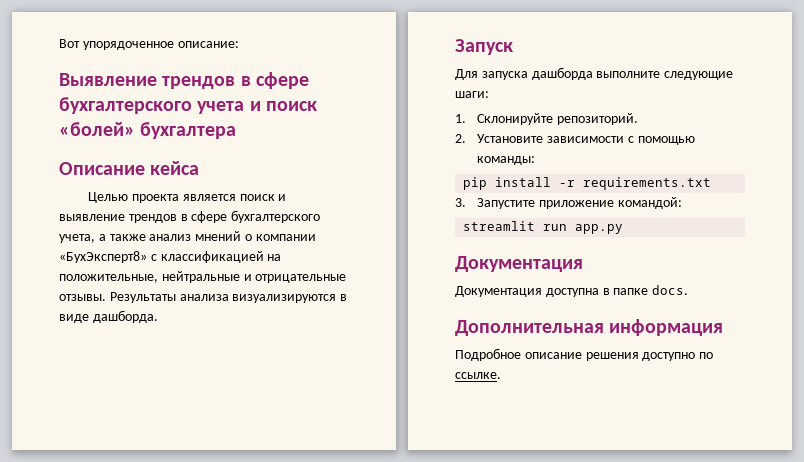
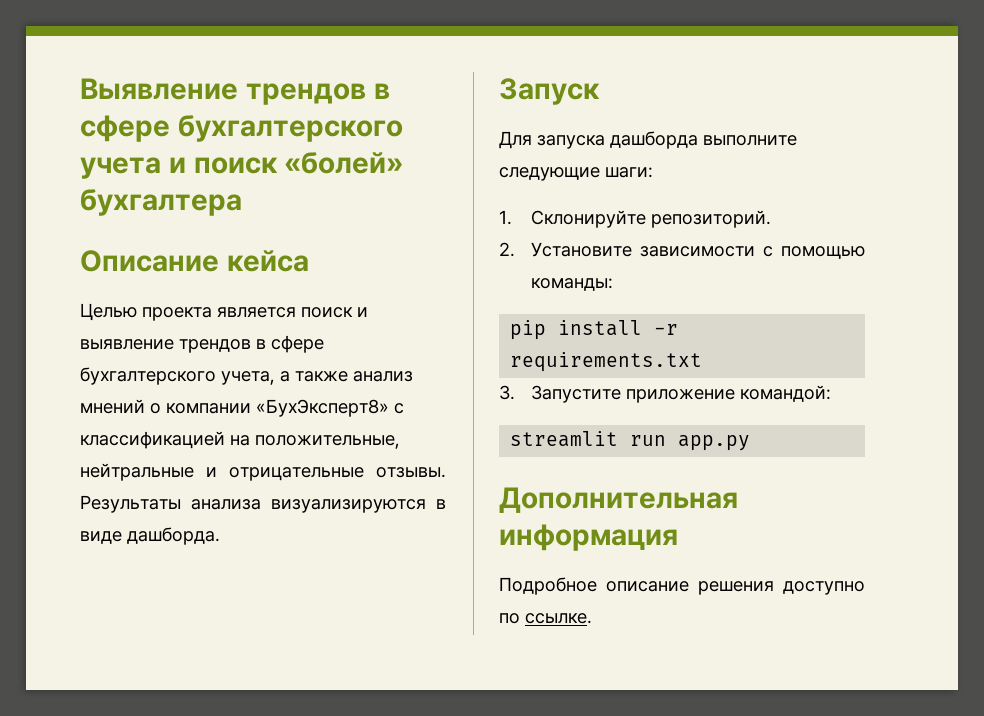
- Вот упорядоченное описание:
  streamlit run app.py
- Документация
- Документация доступна в папке docs.

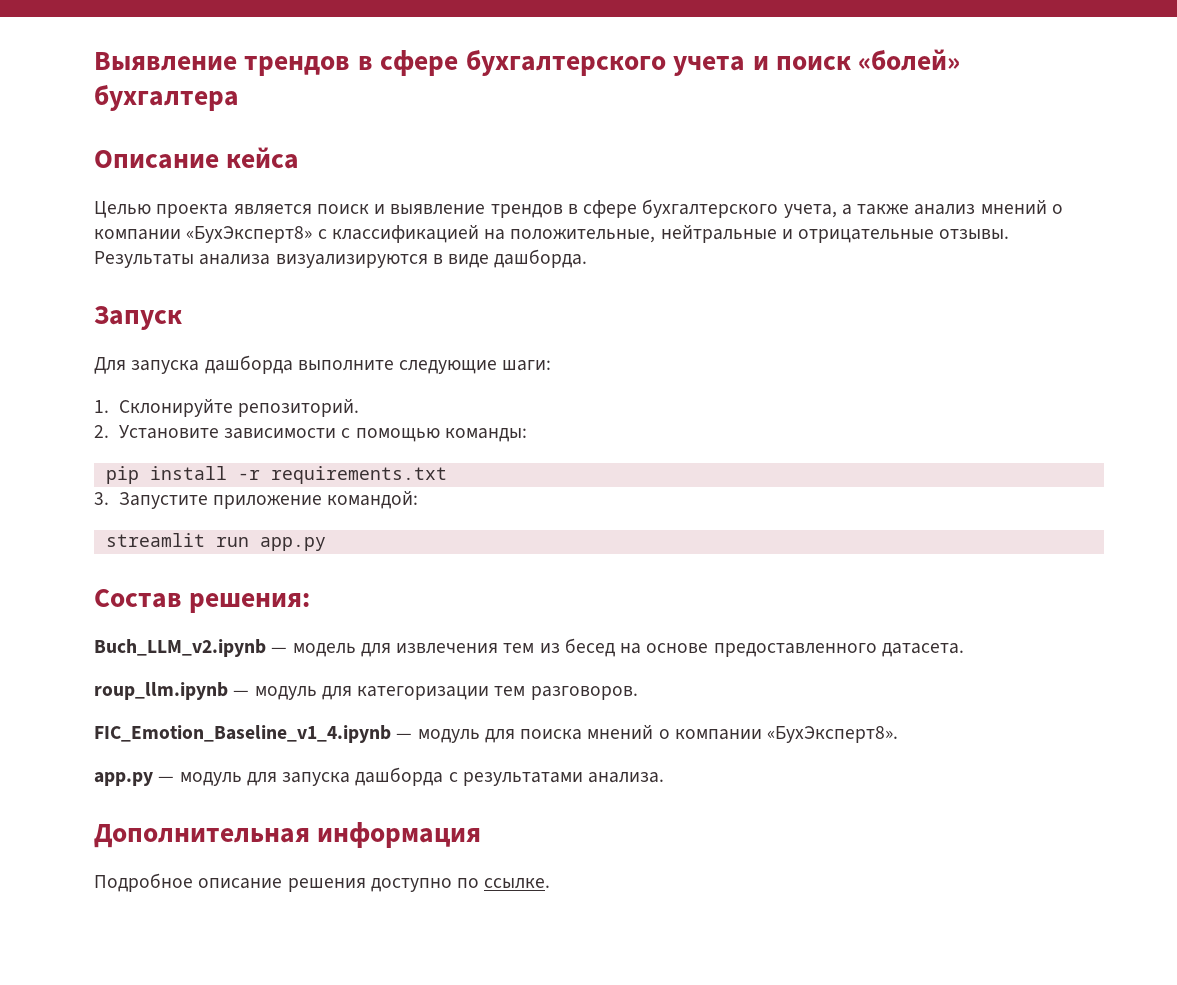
+ Состав решения:
+ Buch_LLM_v2.ipynb — модель для извлечения тем из бесед на основе предоставленного датасета.
+ roup_llm.ipynb — модуль для категоризации тем разговоров.
+ FIC_Emotion_Baseline_v1_4.ipynb — модуль для поиска мнений о компании «БухЭксперт8».
+ app.py — модуль для запуска дашборда с результатами анализа.

